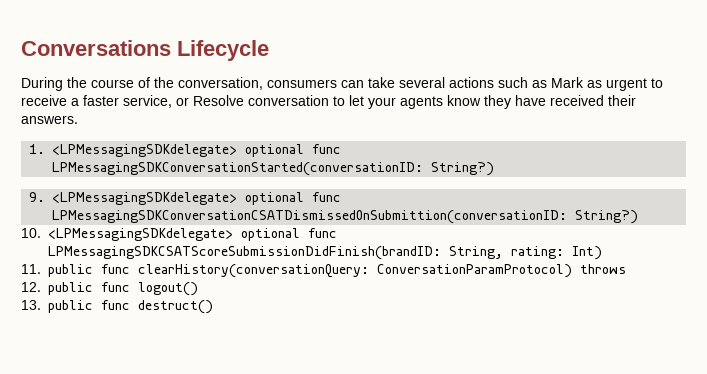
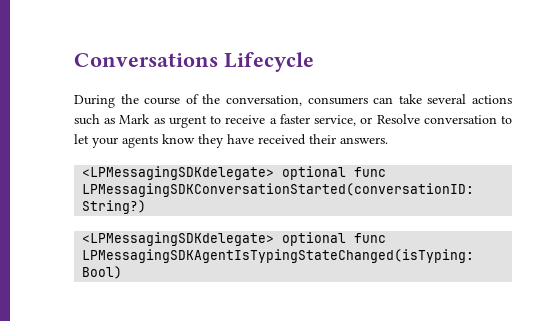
- 1. <LPMessagingSDKdelegate> optional func LPMessagingSDKConversationStarted(conversationID: String?)
+ <LPMessagingSDKdelegate> optional func LPMessagingSDKConversationStarted(conversationID: String?)
- 9. <LPMessagingSDKdelegate> optional func LPMessagingSDKConversationCSATDismissedOnSubmittion(conversationID: String?)
- 10. <LPMessagingSDKdelegate> optional func LPMessagingSDKCSATScoreSubmissionDidFinish(brandID: String, rating: Int)
- 11. public func clearHistory(conversationQuery: ConversationParamProtocol) throws
- 12. public func logout()
- 13. public func destruct()
+ <LPMessagingSDKdelegate> optional func LPMessagingSDKAgentIsTypingStateChanged(isTyping: Bool)

